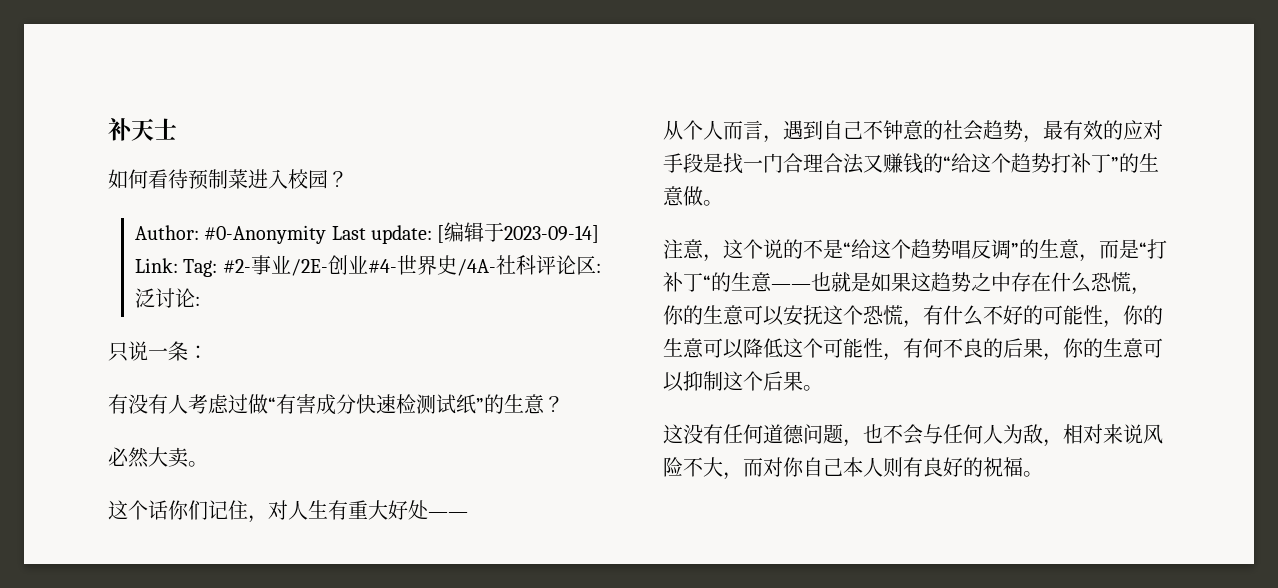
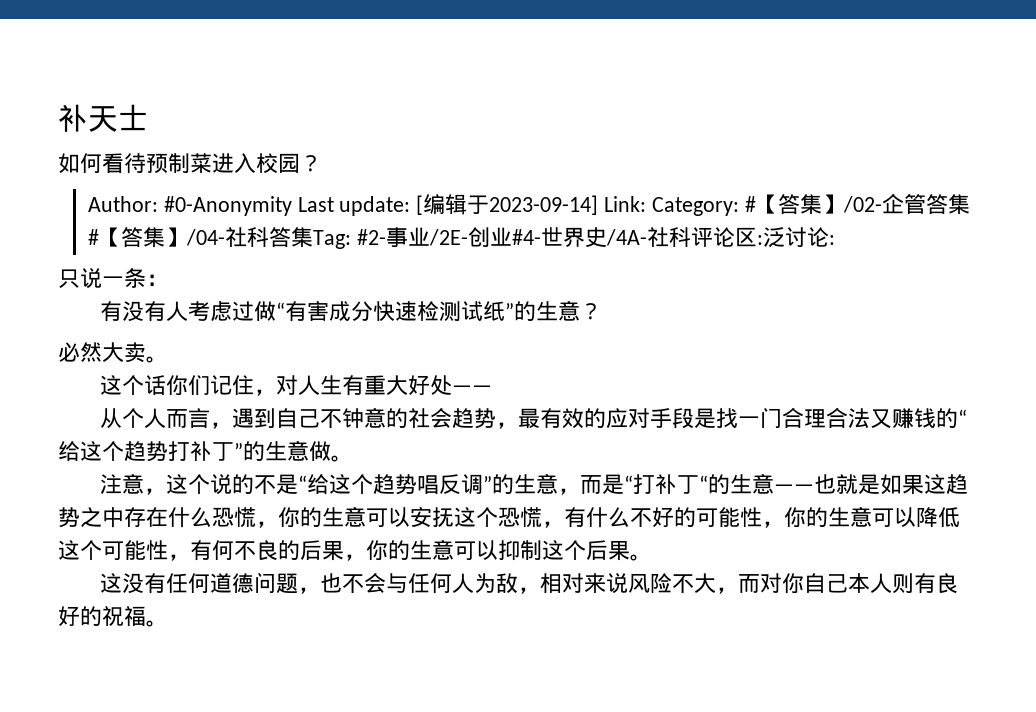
- Author: #0-Anonymity Last update: [编辑于2023-09-14] Link: Tag: #2-事业/2E-创业#4-世界史/4A-社科评论区:泛讨论:
+ Author: #0-Anonymity Last update: [编辑于2023-09-14] Link: Category: #【答集】/02-企管答集#【答集】/04-社科答集Tag: #2-事业/2E-创业#4-世界史/4A-社科评论区:泛讨论:

